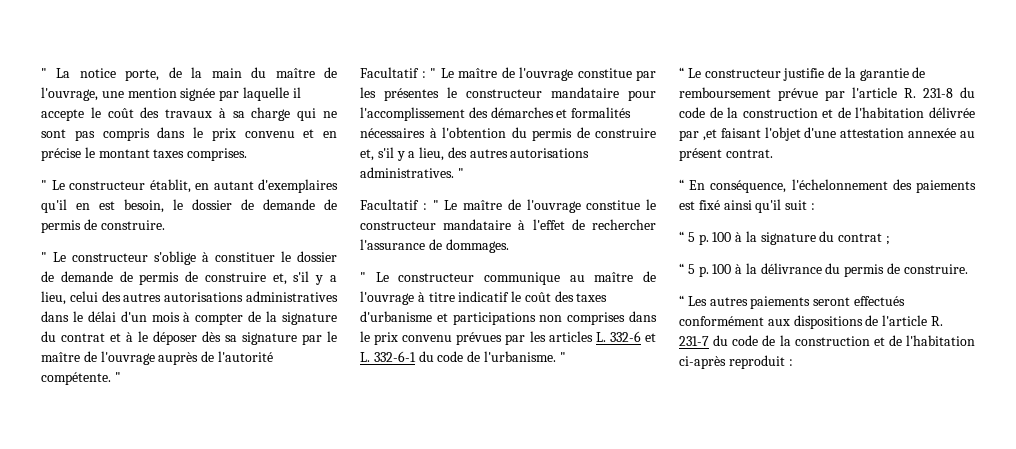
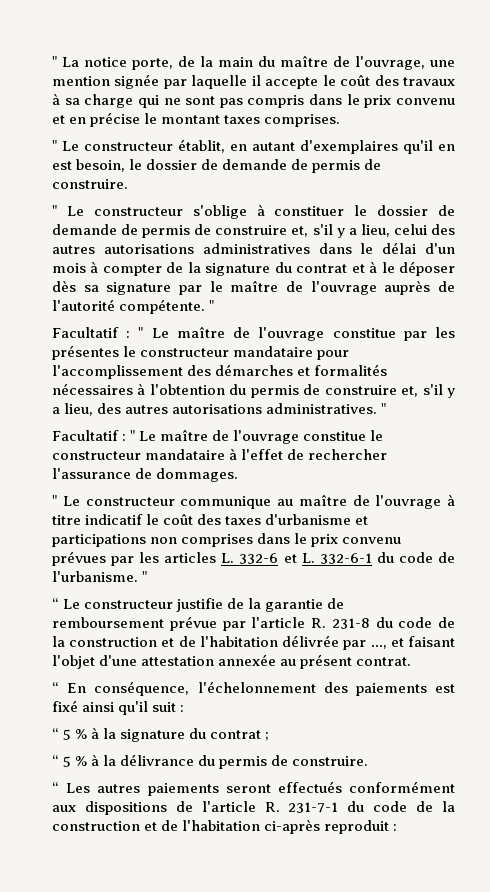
- “ Le constructeur justifie de la garantie de remboursement prévue par l'article R. 231-8 du code de la construction et de l'habitation délivrée par ,et faisant l'objet d'une attestation annexée au présent contrat.
+ “ Le constructeur justifie de la garantie de remboursement prévue par l'article R. 231-8 du code de la construction et de l'habitation délivrée par …, et faisant l'objet d'une attestation annexée au présent contrat.
- “ 5 p. 100 à la signature du contrat ;
+ “ 5 % à la signature du contrat ;
- “ 5 p. 100 à la délivrance du permis de construire.
+ “ 5 % à la délivrance du permis de construire.
- “ Les autres paiements seront effectués conformément aux dispositions de l'article R. 231-7 du code de la construction et de l'habitation ci-après reproduit :
+ “ Les autres paiements seront effectués conformément aux dispositions de l'article R. 231-7-1 du code de la construction et de l'habitation ci-après reproduit :

